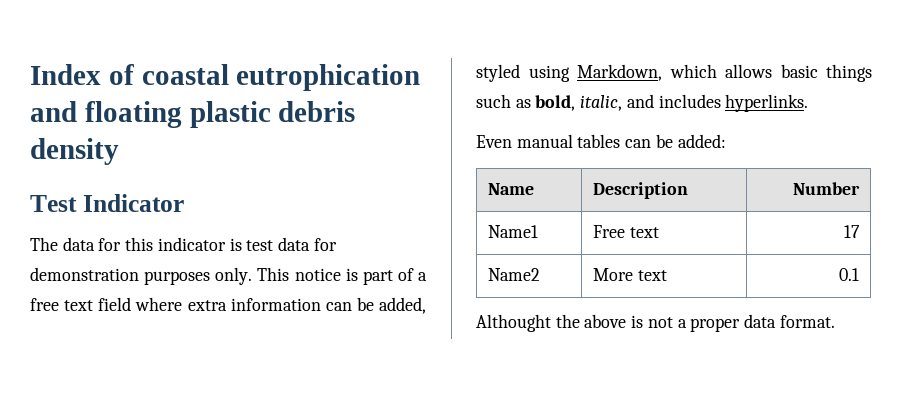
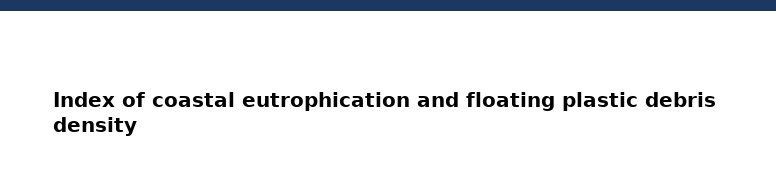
- Test Indicator
- The data for this indicator is test data for demonstration purposes only. This notice is part of a free text field where extra information can be added, styled using Markdown, which allows basic things such as bold, italic, and includes hyperlinks.
- Even manual tables can be added:
- Name | Description | Number
- Name1 | Free text | 17
- Name2 | More text | 0.1
- Althought the above is not a proper data format.

